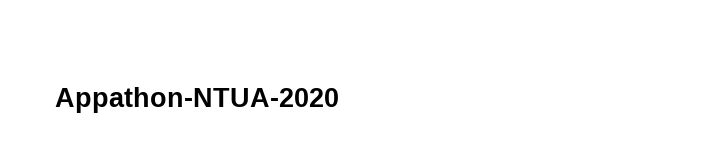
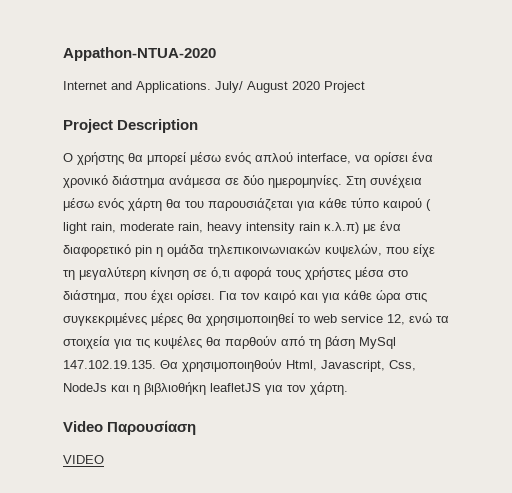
+ Internet and Applications. July/ August 2020 Project
+ Project Description
+ Ο χρήστης θα μπορεί μέσω ενός απλού interface, να ορίσει ένα χρονικό διάστημα ανάμεσα σε δύο ημερομηνίες. Στη συνέχεια μέσω ενός χάρτη θα του παρουσιάζεται για κάθε τύπο καιρού ( light rain, moderate rain, heavy intensity rain κ.λ.π) με ένα διαφορετικό pin η ομάδα τηλεπικοινωνιακών κυψελών, που είχε τη μεγαλύτερη κίνηση σε ό,τι αφορά τους χρήστες μέσα στο διάστημα, που έχει ορίσει. Για τον καιρό και για κάθε ώρα στις συγκεκριμένες μέρες θα χρησιμοποιηθεί το web service 12, ενώ τα στοιχεία για τις κυψέλες θα παρθούν από τη βάση MySql 147.102.19.135. Θα χρησιμοποιηθούν Html, Javascript, Css, NodeJs και η βιβλιοθήκη leafletJS για τον χάρτη.
+ Video Παρουσίαση
+ VIDEO

